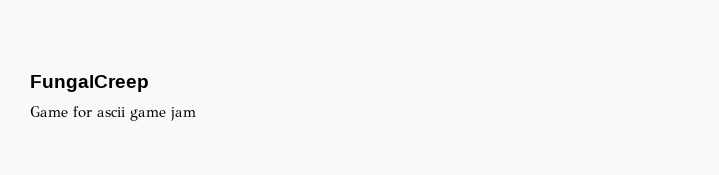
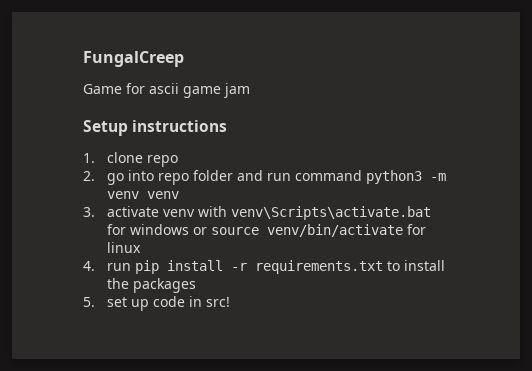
+ Setup instructions
+ 1. clone repo
+ 2. go into repo folder and run command python3 -m venv venv
+ 3. activate venv with venv\Scripts\activate.bat for windows or source venv/bin/activate for linux
+ 4. run pip install -r requirements.txt to install the packages
+ 5. set up code in src!

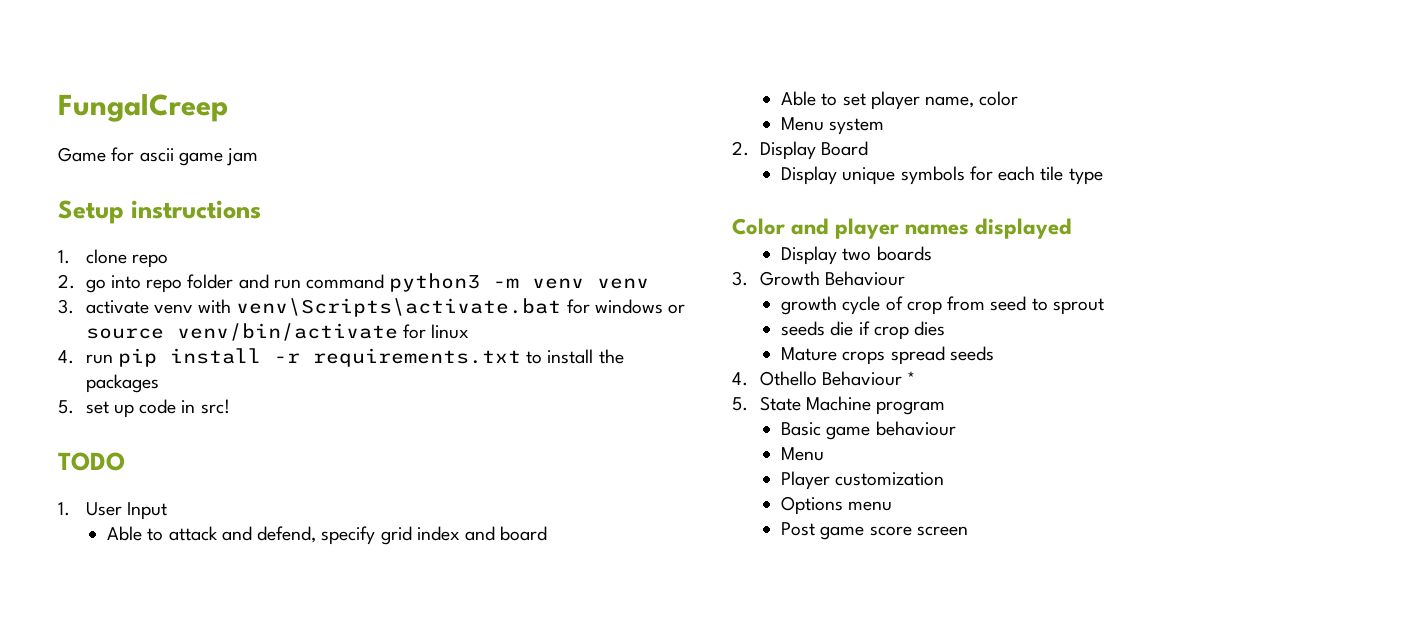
+ TODO
+ 1. User Input
+ Able to attack and defend, specify grid index and board
+ Able to set player name, color
+ Menu system
+ 2. Display Board
+ Display unique symbols for each tile type
+ Color and player names displayed
+ Display two boards
+ 3. Growth Behaviour
+ growth cycle of crop from seed to sprout
+ seeds die if crop dies
+ Mature crops spread seeds
+ 4. Othello Behaviour *
+ 5. State Machine program
+ Basic game behaviour
+ Menu
+ Player customization
+ Options menu
+ Post game score screen

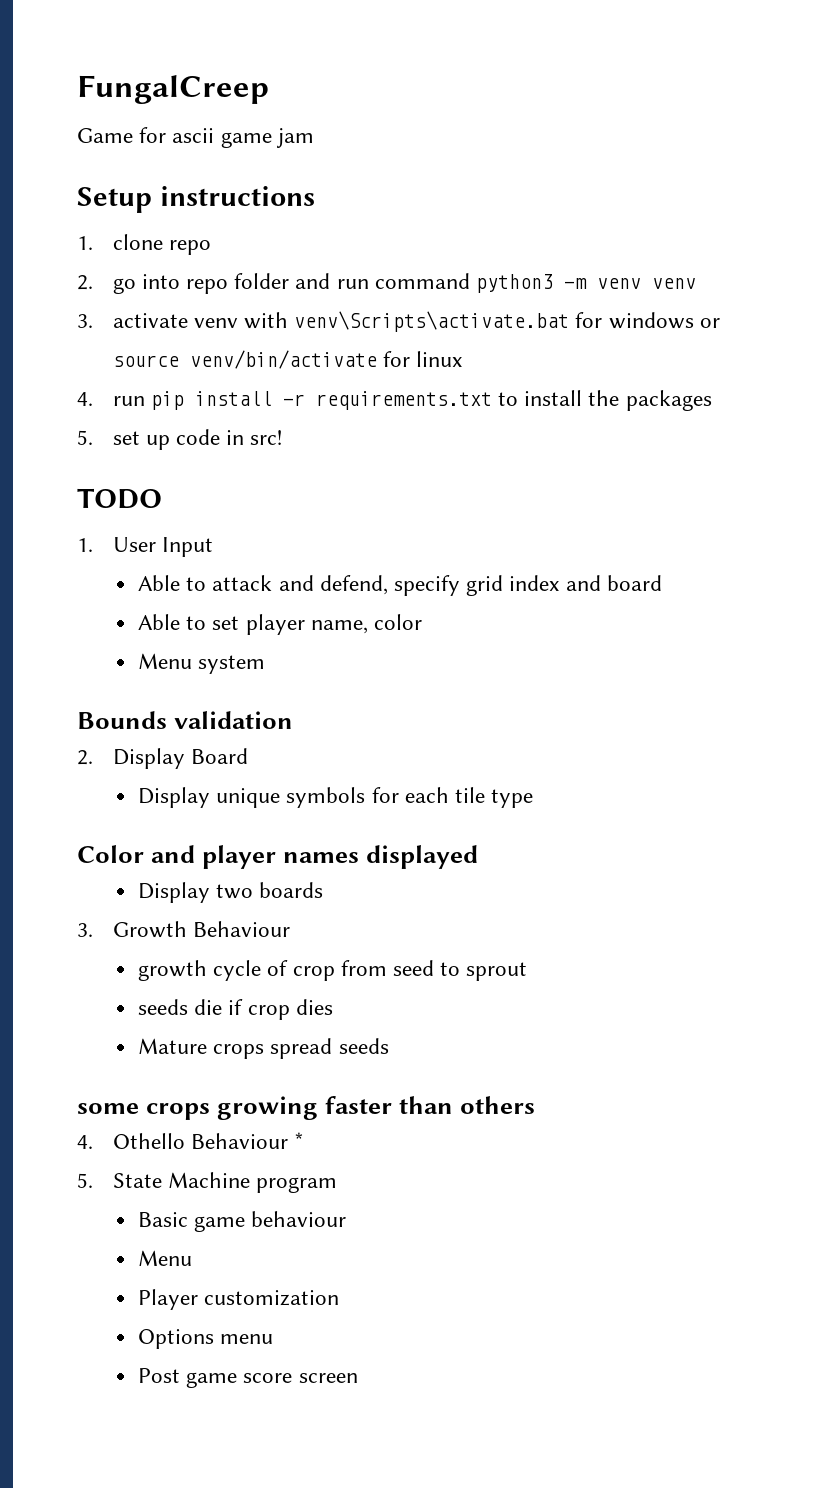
+ Bounds validation
+ some crops growing faster than others

